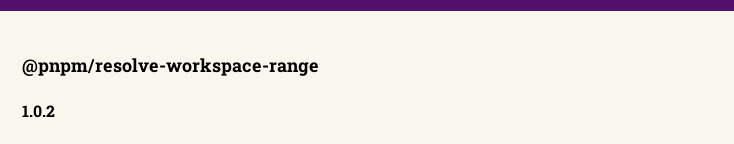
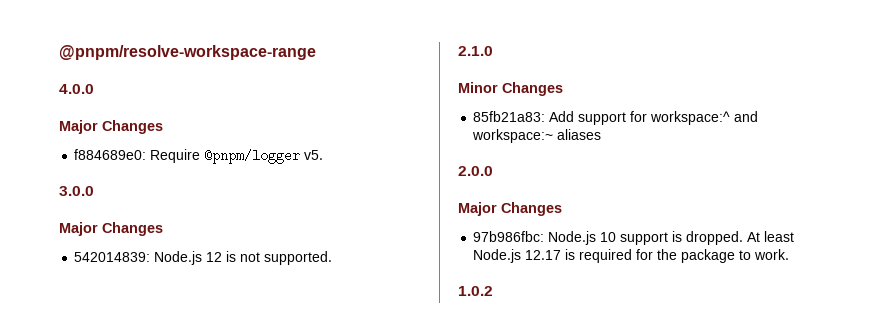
+ 4.0.0
+ Major Changes
+ f884689e0: Require @pnpm/logger v5.
+ 3.0.0
+ Major Changes
+ 542014839: Node.js 12 is not supported.
+ 2.1.0
+ Minor Changes
+ 85fb21a83: Add support for workspace:^ and workspace:~ aliases
+ 2.0.0
+ Major Changes
+ 97b986fbc: Node.js 10 support is dropped. At least Node.js 12.17 is required for the package to work.

